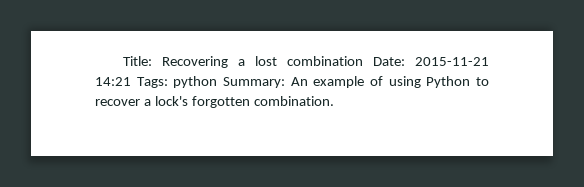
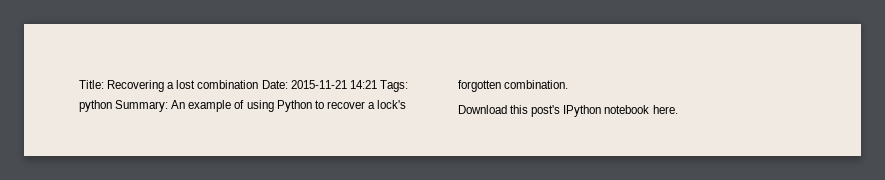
+ Download this post's IPython notebook here.

